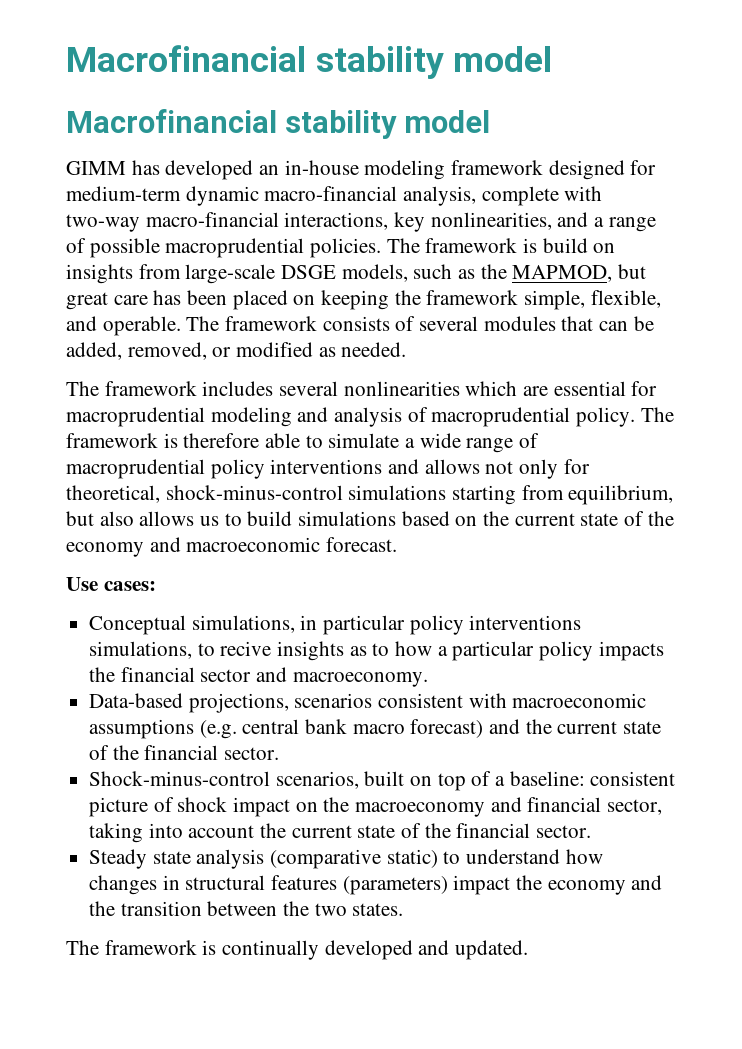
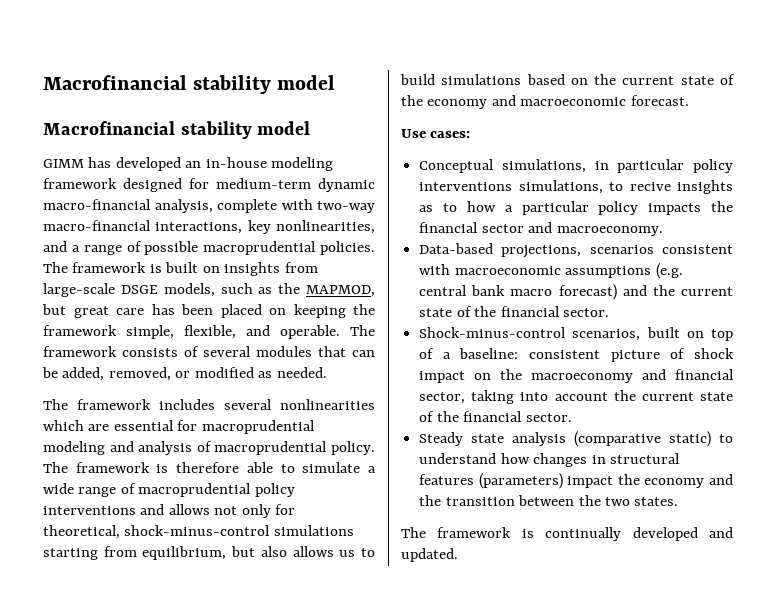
- The framework is build on insights from large-scale DSGE models, such as the MAPMOD, but great care has been placed on keeping the framework simple, flexible, and operable.
+ The framework is built on insights from large-scale DSGE models, such as the MAPMOD, but great care has been placed on keeping the framework simple, flexible, and operable.

